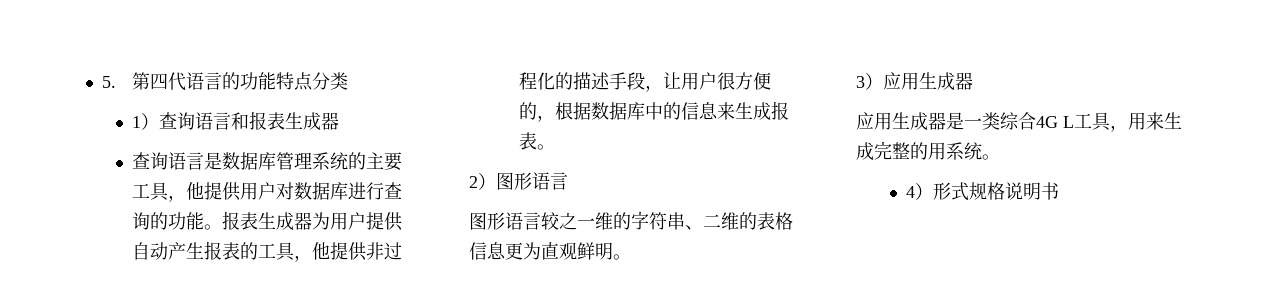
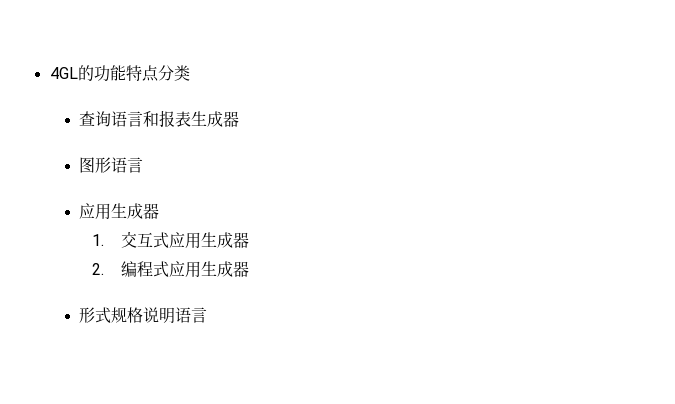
- 5.第四代语言的功能特点分类
+ 4GL的功能特点分类
- 1）查询语言和报表生成器
+ 查询语言和报表生成器
- 查询语言是数据库管理系统的主要工具，他提供用户对数据库进行查询的功能。报表生成器为用户提供自动产生报表的工具，他提供非过程化的描述手段，让用户很方便的，根据数据库中的信息来生成报表。
- 2）图形语言
- 图形语言较之一维的字符串、二维的表格信息更为直观鲜明。
- 3）应用生成器
- 应用生成器是一类综合4G L工具，用来生成完整的用系统。
- 4）形式规格说明书
+ 图形语言
+ 应用生成器
+ 1.交互式应用生成器
+ 2.编程式应用生成器
+ 形式规格说明语言

